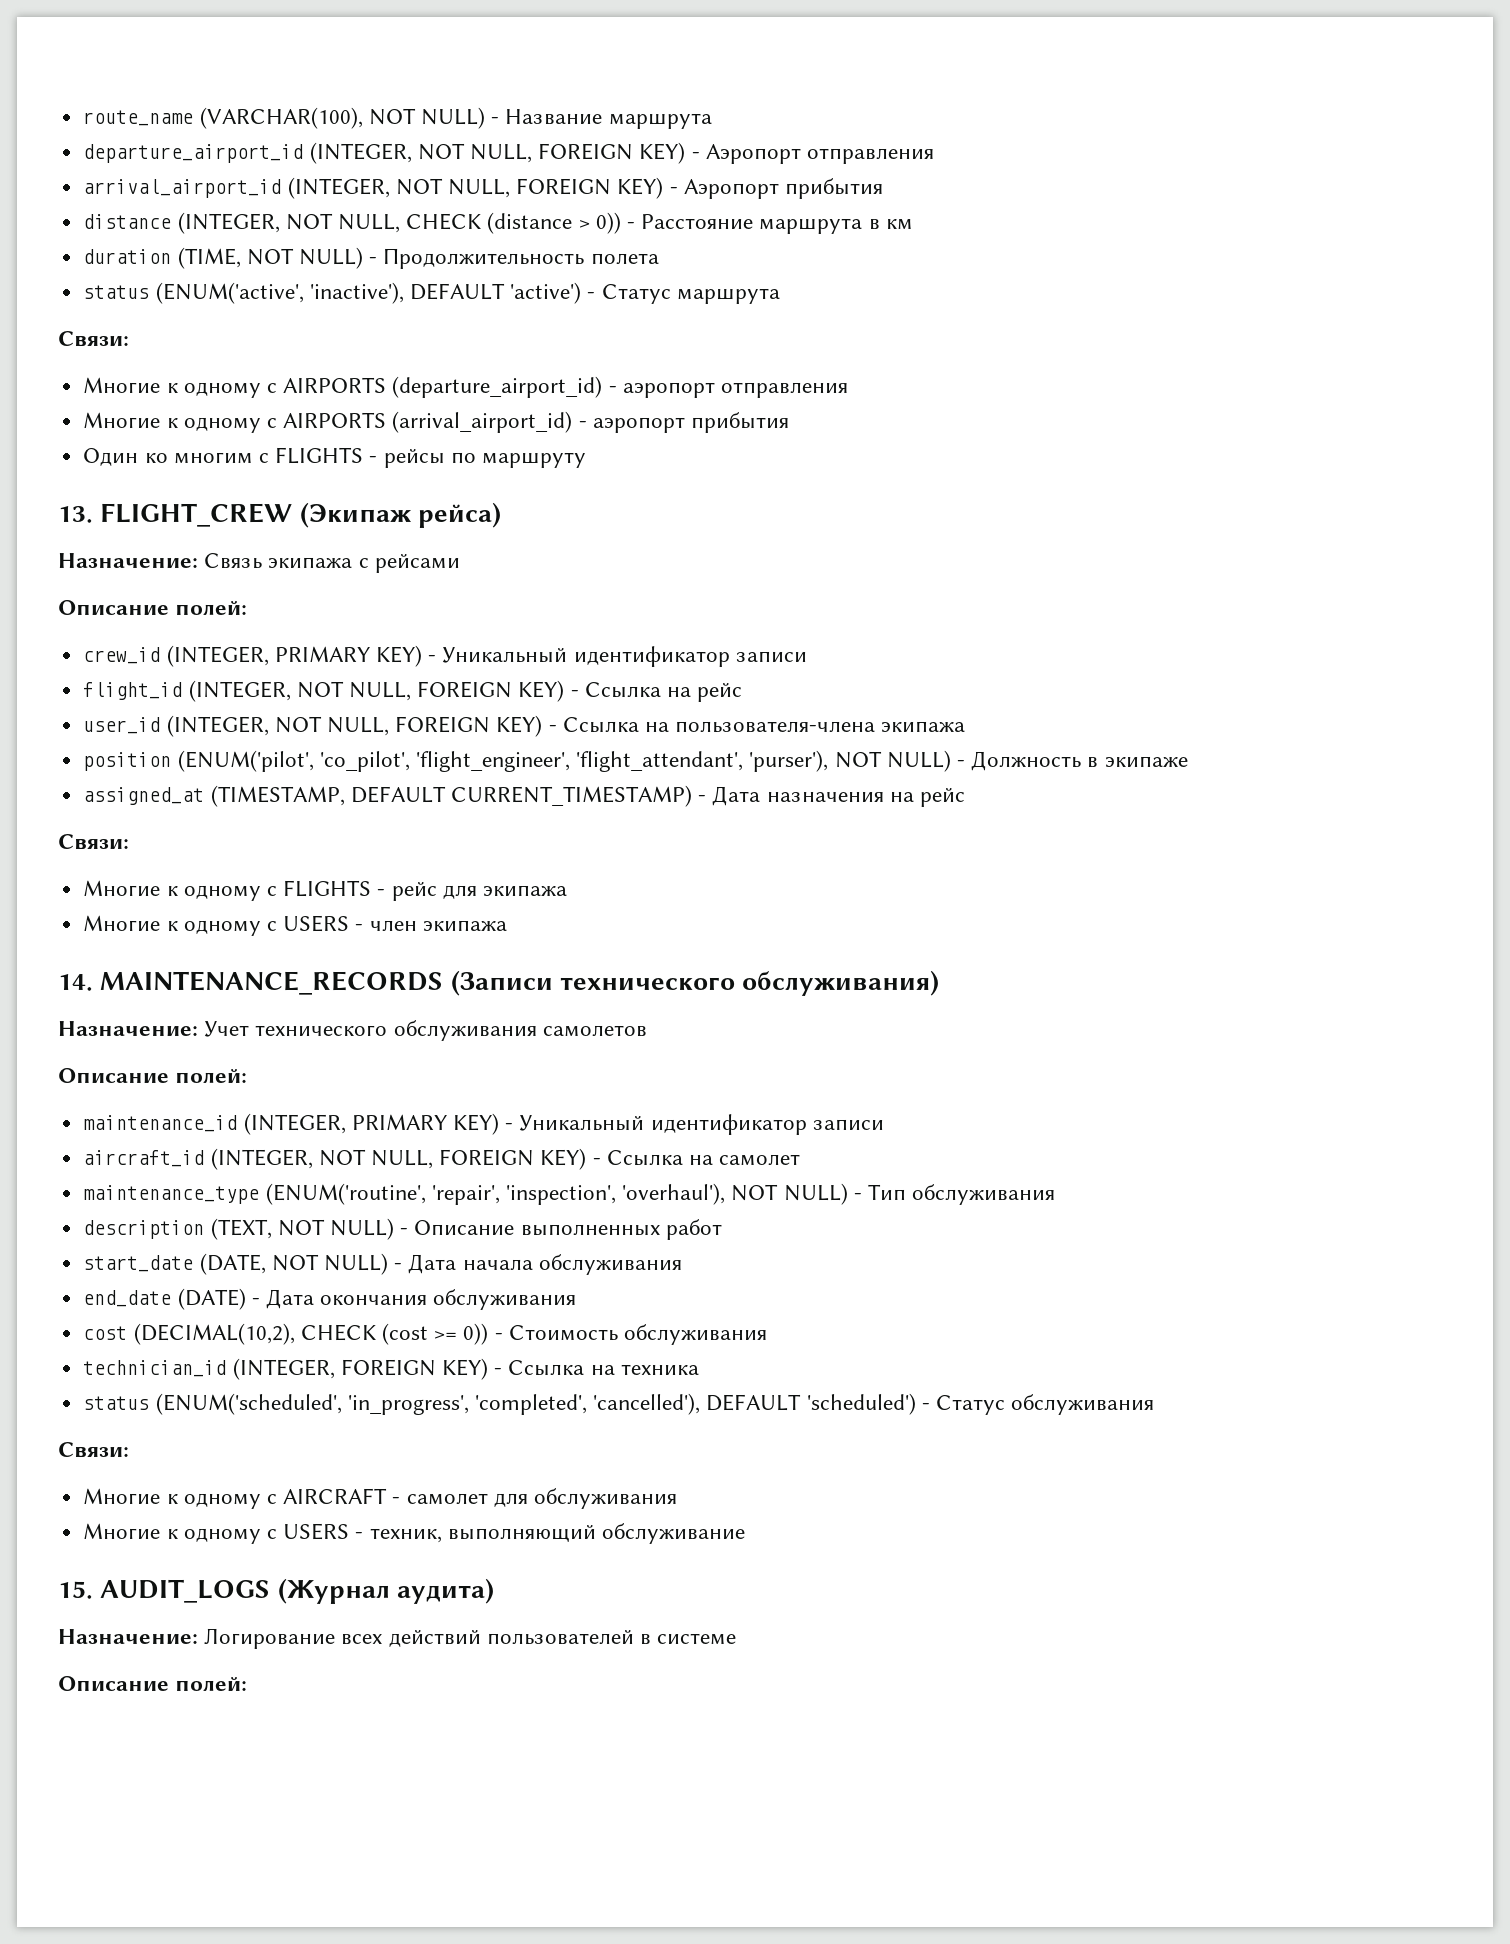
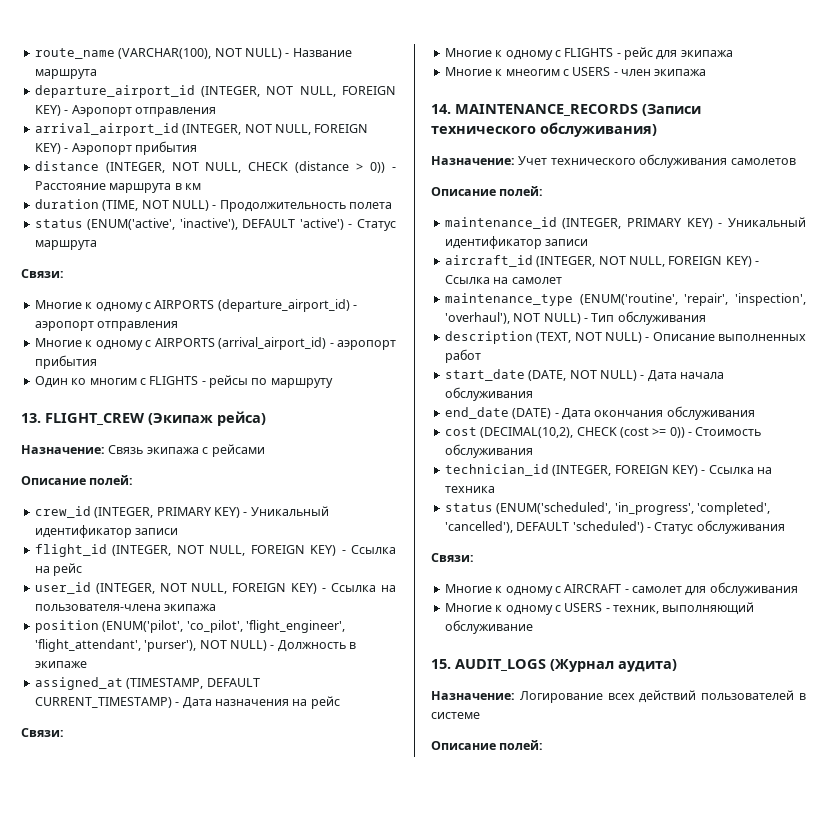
- Многие к одному с USERS - член экипажа
+ Многие к мнеогим с USERS - член экипажа

